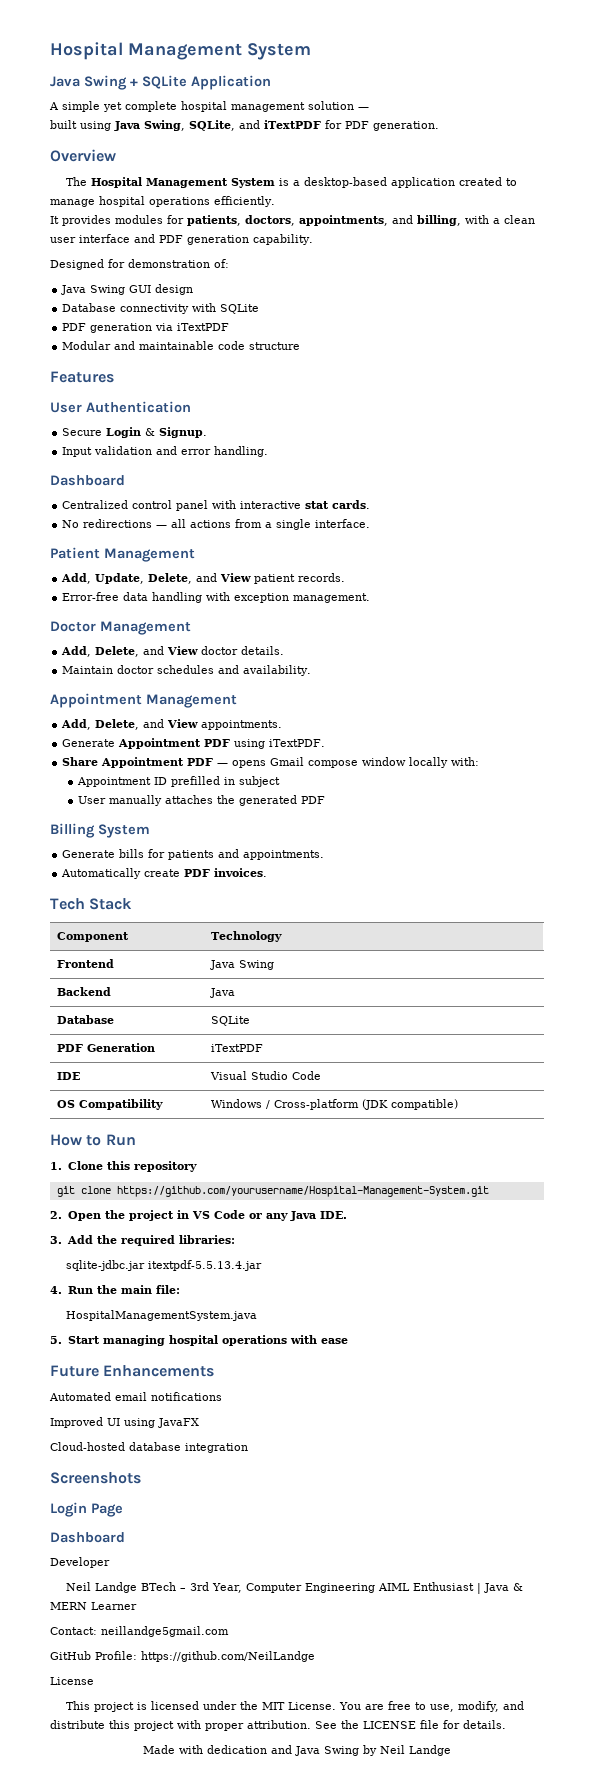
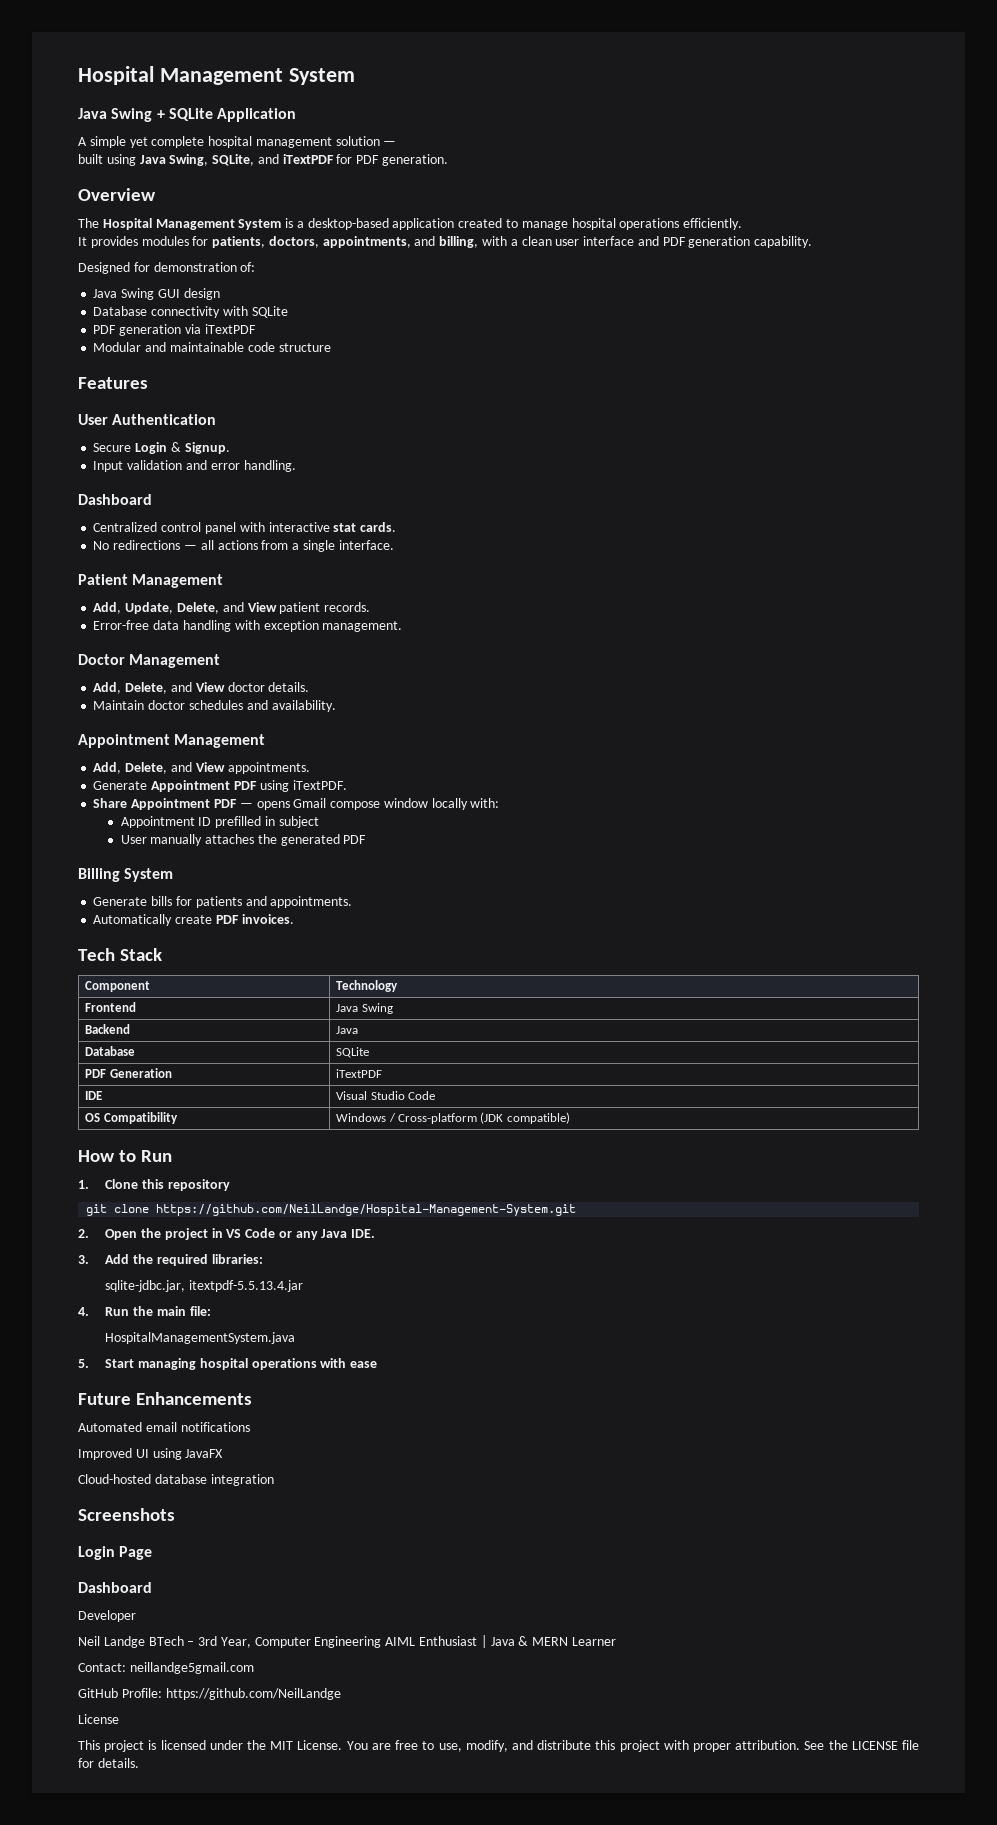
- git clone https://github.com/yourusername/Hospital-Management-System.git
+ git clone https://github.com/NeilLandge/Hospital-Management-System.git
- sqlite-jdbc.jar itextpdf-5.5.13.4.jar
+ sqlite-jdbc.jar, itextpdf-5.5.13.4.jar
- Made with dedication and Java Swing by Neil Landge

